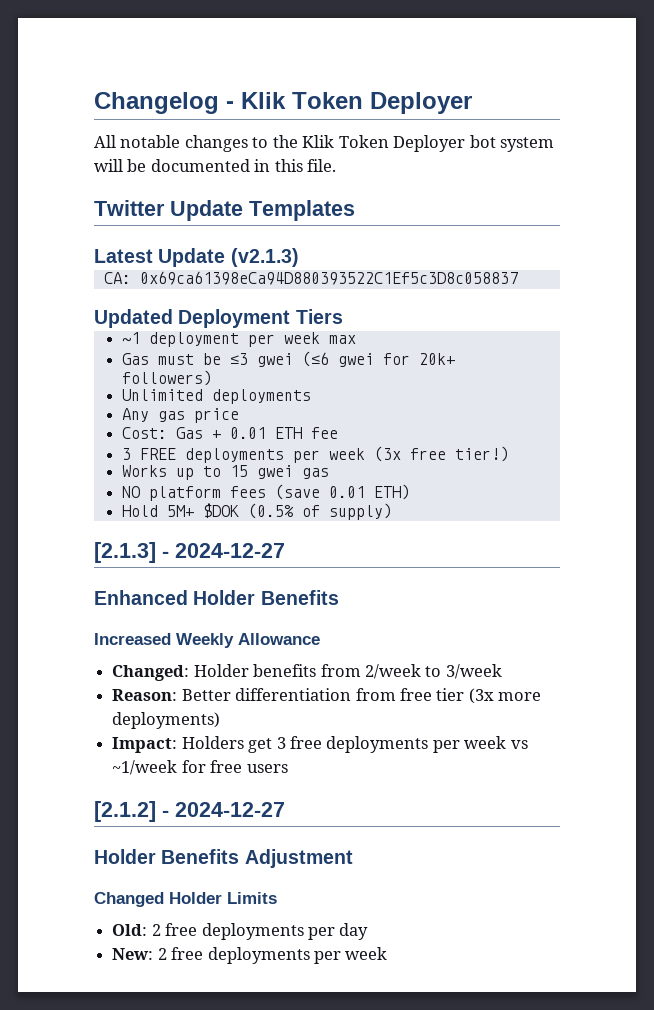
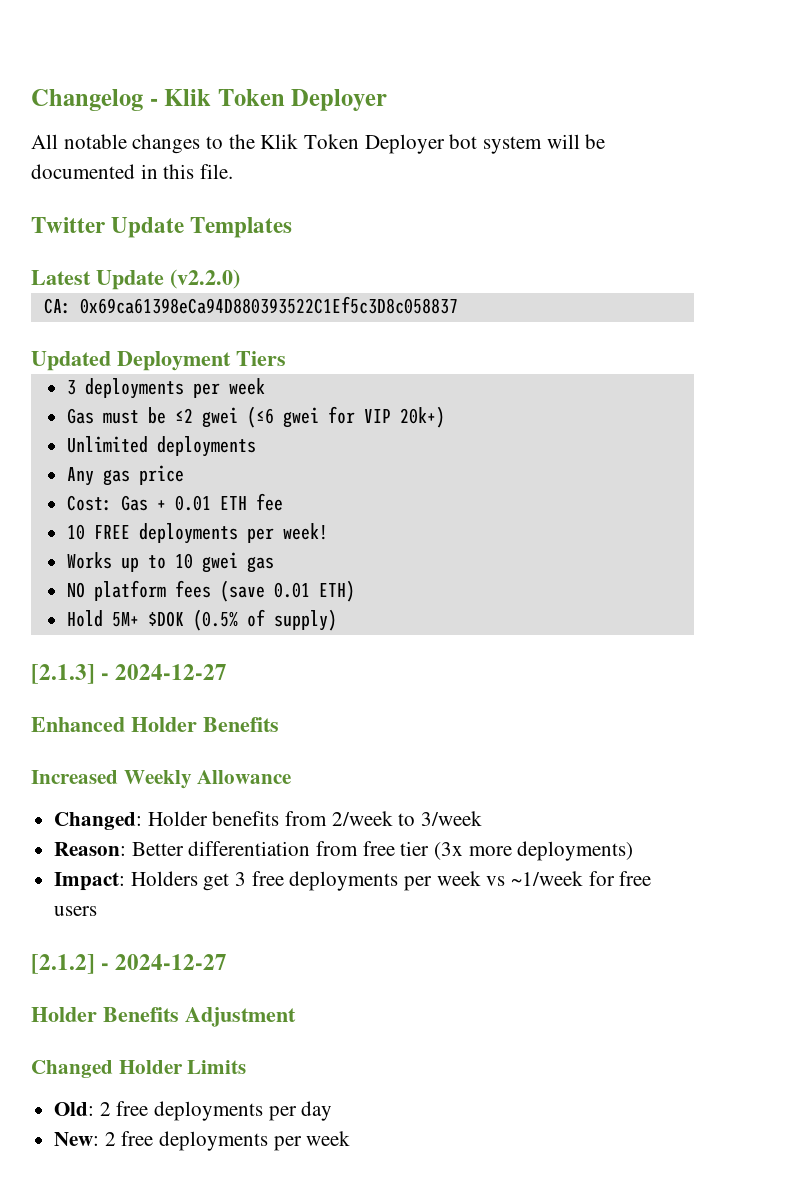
- Latest Update (v2.1.3)
+ Latest Update (v2.2.0)
- ~1 deployment per week max
+ 3 deployments per week
- Gas must be ≤3 gwei (≤6 gwei for 20k+ followers)
+ Gas must be ≤2 gwei (≤6 gwei for VIP 20k+)
- 3 FREE deployments per week (3x free tier!)
+ 10 FREE deployments per week!
- Works up to 15 gwei gas
+ Works up to 10 gwei gas

